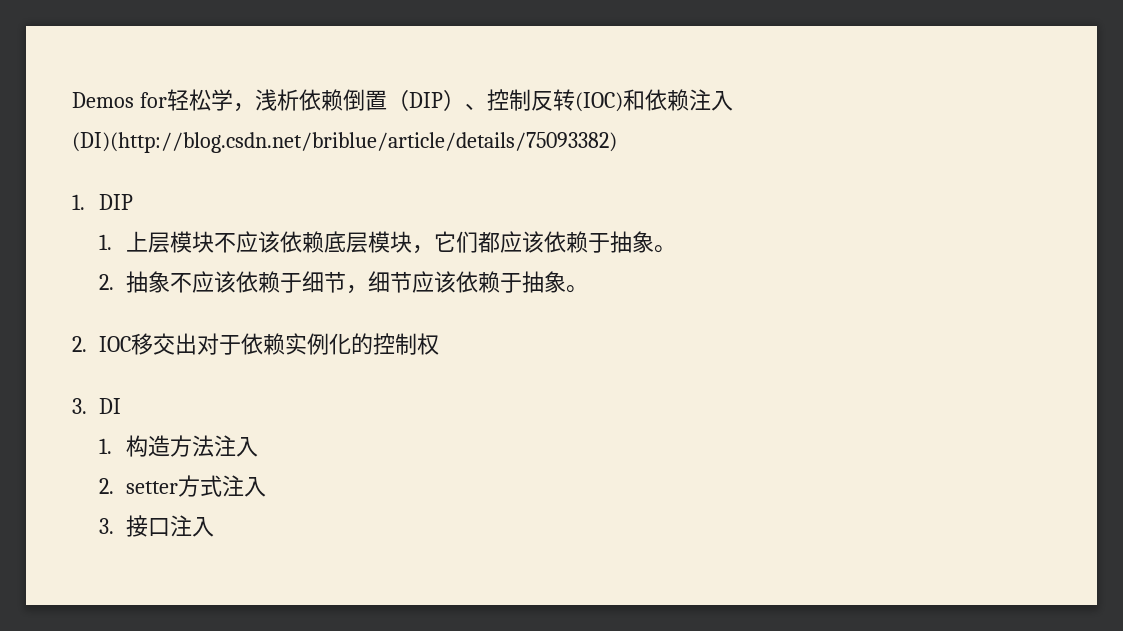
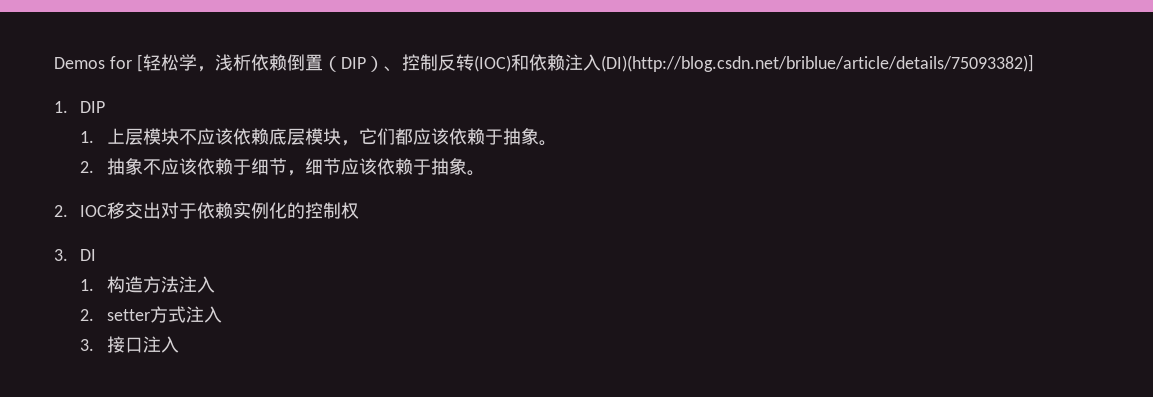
- Demos for轻松学，浅析依赖倒置（DIP）、控制反转(IOC)和依赖注入(DI)(http://blog.csdn.net/briblue/article/details/75093382)
+ Demos for [轻松学，浅析依赖倒置（DIP）、控制反转(IOC)和依赖注入(DI)(http://blog.csdn.net/briblue/article/details/75093382)]

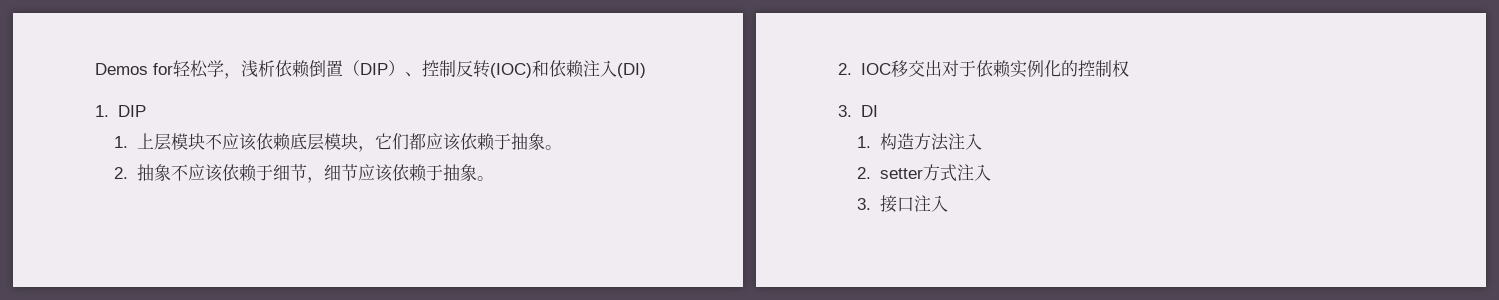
- Demos for [轻松学，浅析依赖倒置（DIP）、控制反转(IOC)和依赖注入(DI)(http://blog.csdn.net/briblue/article/details/75093382)]
+ Demos for轻松学，浅析依赖倒置（DIP）、控制反转(IOC)和依赖注入(DI)

